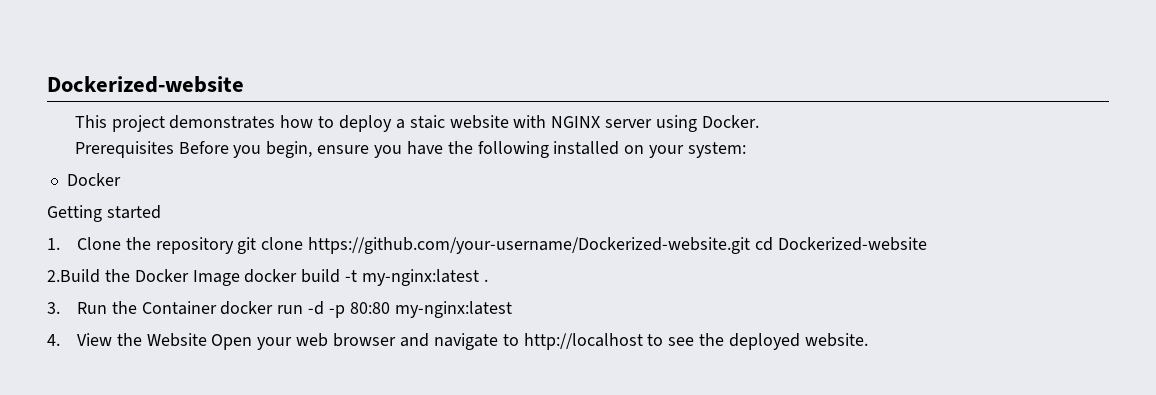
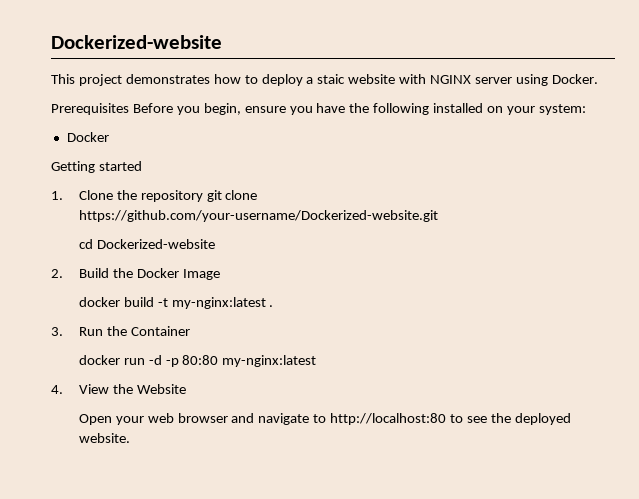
- 1. Clone the repository git clone https://github.com/your-username/Dockerized-website.git cd Dockerized-website
+ 1. Clone the repository git clone https://github.com/your-username/Dockerized-website.git
+ cd Dockerized-website
- 2.Build the Docker Image docker build -t my-nginx:latest .
+ 2. Build the Docker Image
+ docker build -t my-nginx:latest .
- 3. Run the Container docker run -d -p 80:80 my-nginx:latest
+ 3. Run the Container
+ docker run -d -p 80:80 my-nginx:latest
- 4. View the Website Open your web browser and navigate to http://localhost to see the deployed website.
+ 4. View the Website
+ Open your web browser and navigate to http://localhost:80 to see the deployed website.

